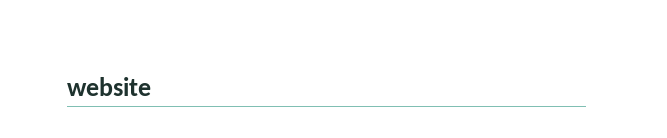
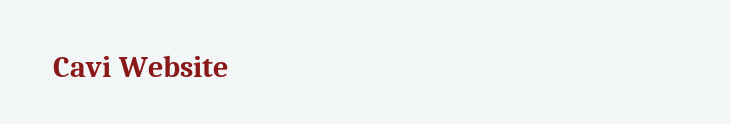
- website
+ Cavi Website

